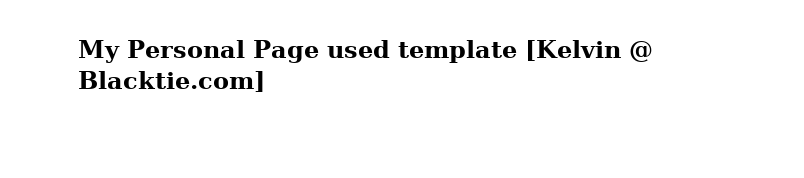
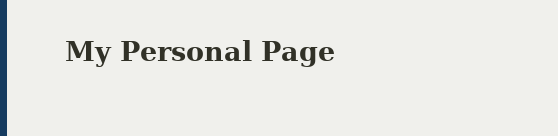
- My Personal Page used template [Kelvin @ Blacktie.com]
+ My Personal Page

